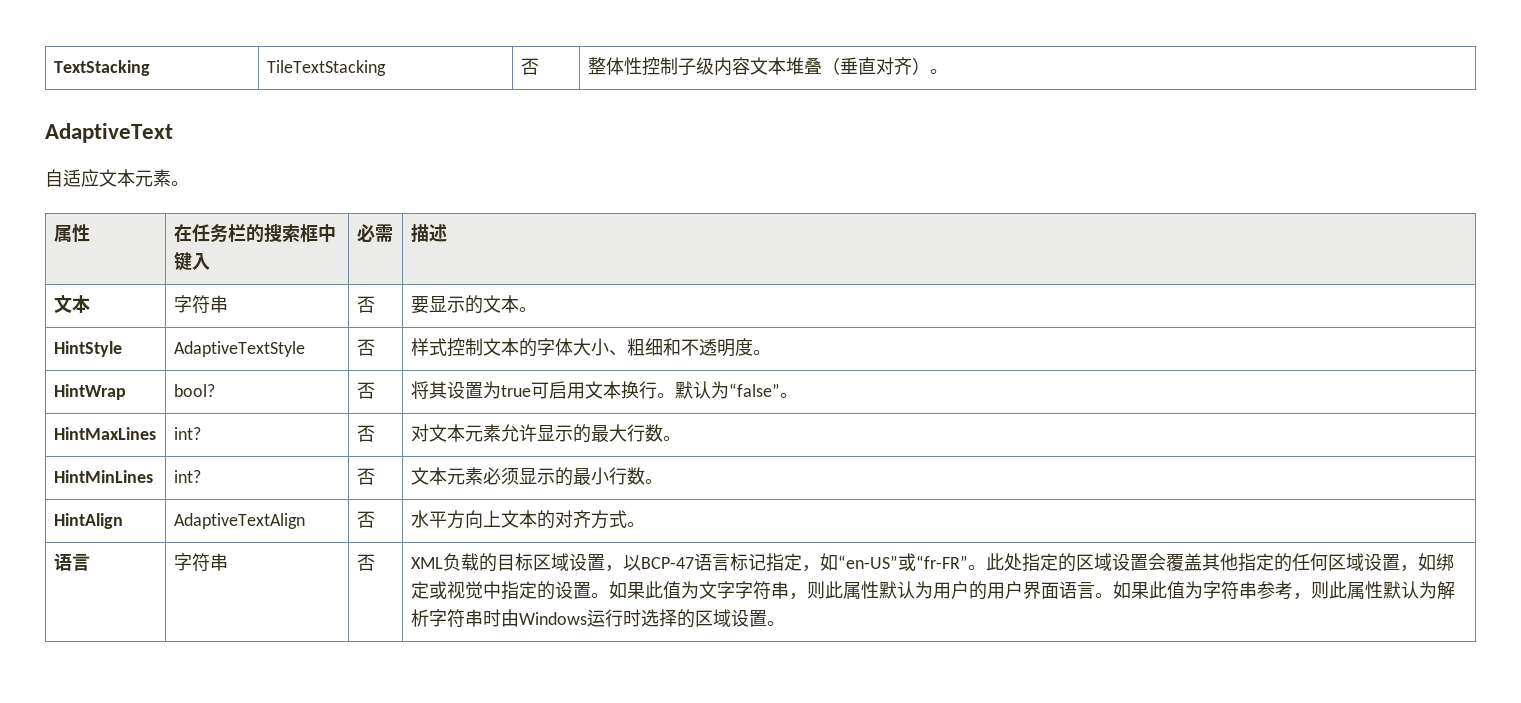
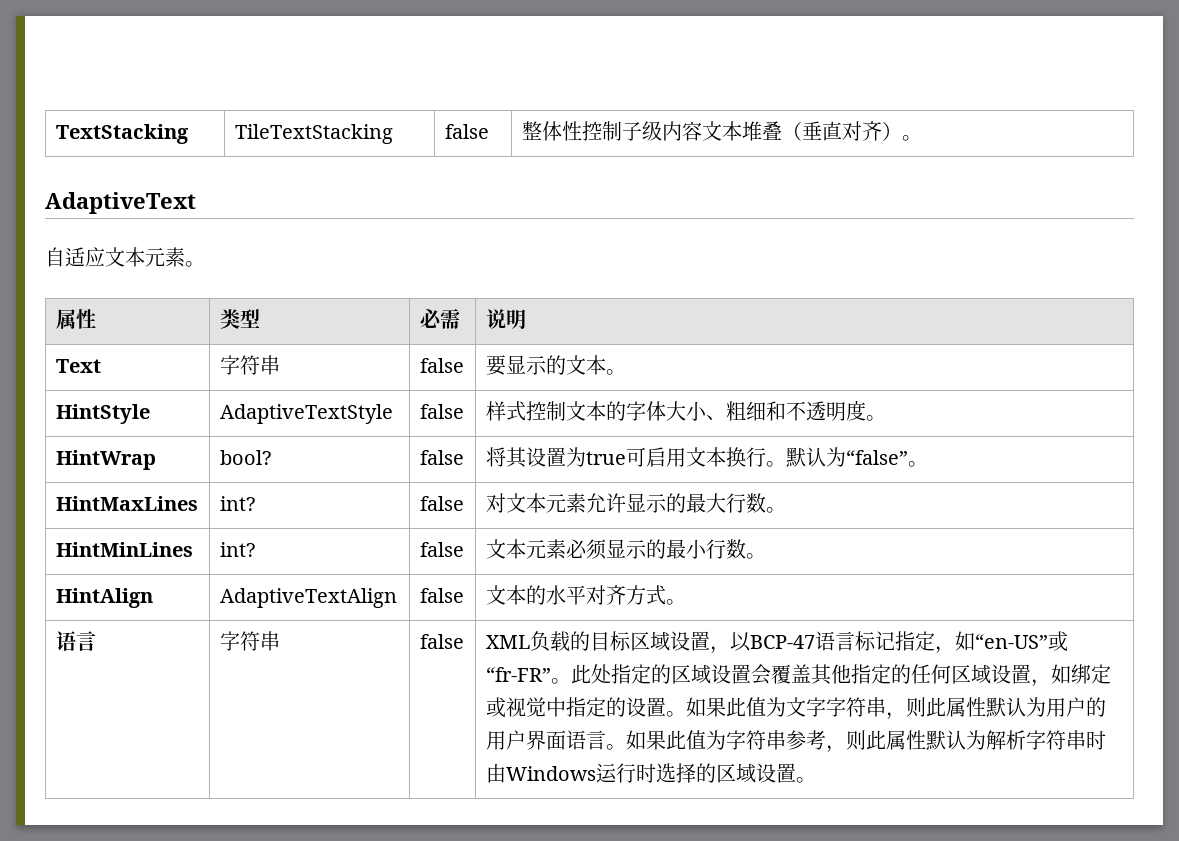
- TextStacking | TileTextStacking | 否 | 整体性控制子级内容文本堆叠（垂直对齐）。
+ TextStacking | TileTextStacking | false | 整体性控制子级内容文本堆叠（垂直对齐）。
- 属性 | 在任务栏的搜索框中键入 | 必需 | 描述
- 文本 | 字符串 | 否 | 要显示的文本。
+ 属性 | 类型 | 必需 | 说明
+ Text | 字符串 | false | 要显示的文本。
- HintStyle | AdaptiveTextStyle | 否 | 样式控制文本的字体大小、粗细和不透明度。
+ HintStyle | AdaptiveTextStyle | false | 样式控制文本的字体大小、粗细和不透明度。
- HintWrap | bool? | 否 | 将其设置为true可启用文本换行。默认为“false”。
+ HintWrap | bool? | false | 将其设置为true可启用文本换行。默认为“false”。
- HintMaxLines | int? | 否 | 对文本元素允许显示的最大行数。
+ HintMaxLines | int? | false | 对文本元素允许显示的最大行数。
- HintMinLines | int? | 否 | 文本元素必须显示的最小行数。
+ HintMinLines | int? | false | 文本元素必须显示的最小行数。
- HintAlign | AdaptiveTextAlign | 否 | 水平方向上文本的对齐方式。
+ HintAlign | AdaptiveTextAlign | false | 文本的水平对齐方式。
- 语言 | 字符串 | 否
+ 语言 | 字符串 | false

